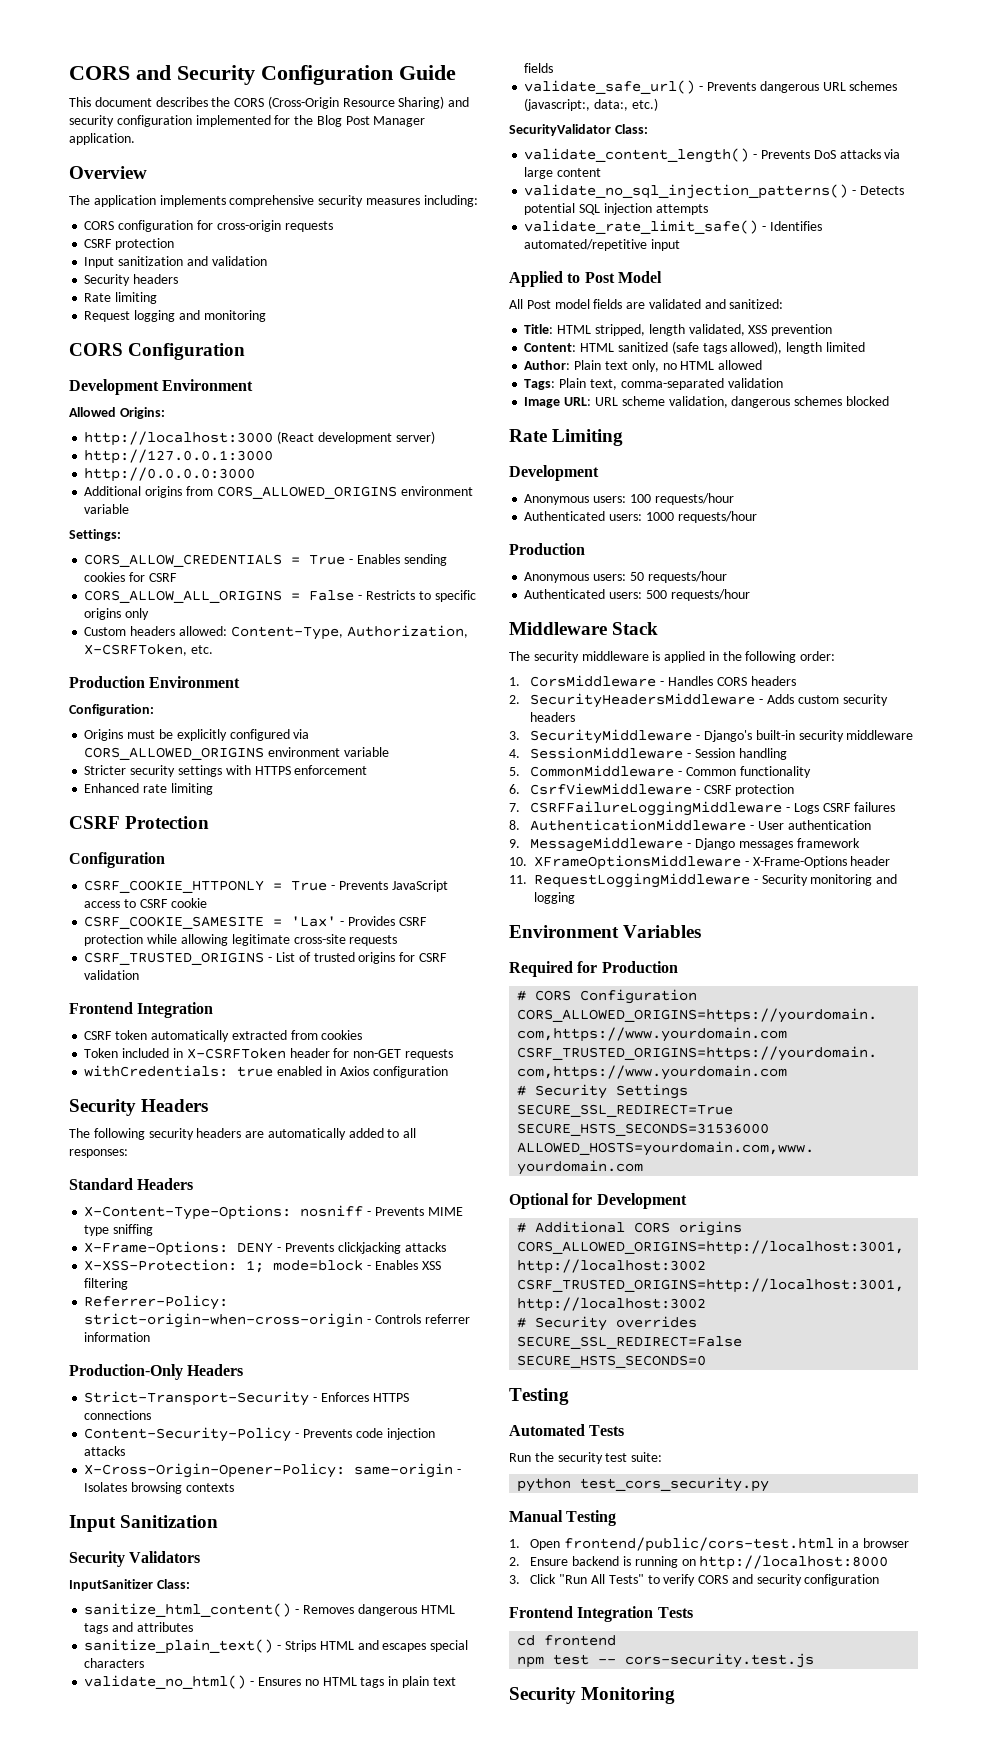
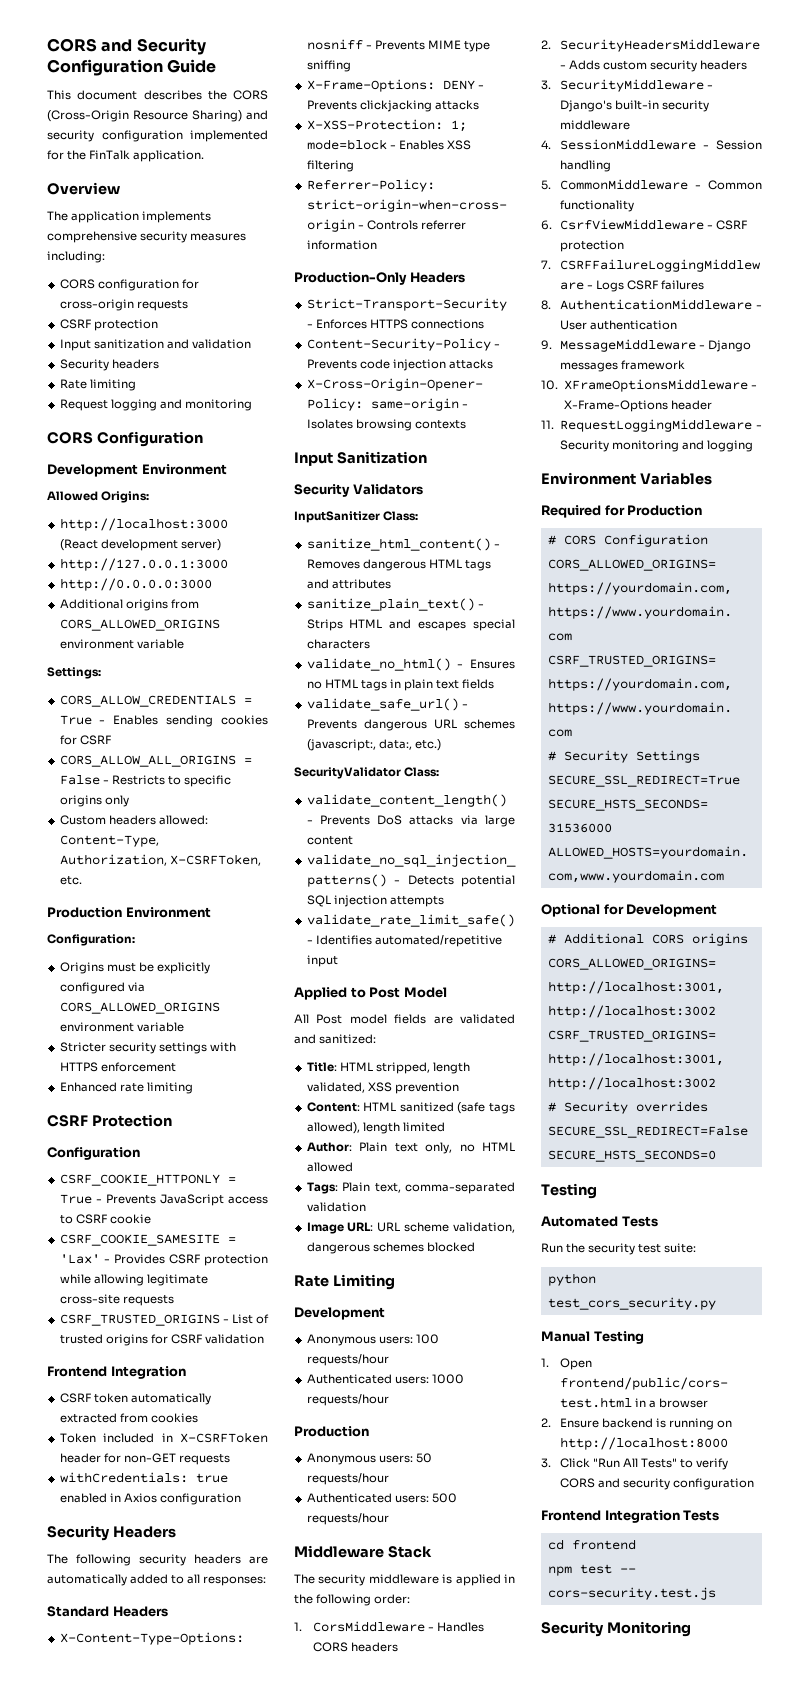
- This document describes the CORS (Cross-Origin Resource Sharing) and security configuration implemented for the Blog Post Manager application.
+ This document describes the CORS (Cross-Origin Resource Sharing) and security configuration implemented for the FinTalk application.

